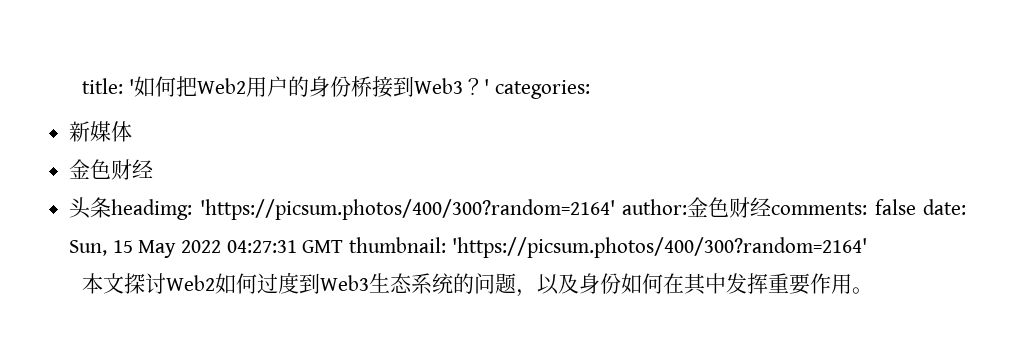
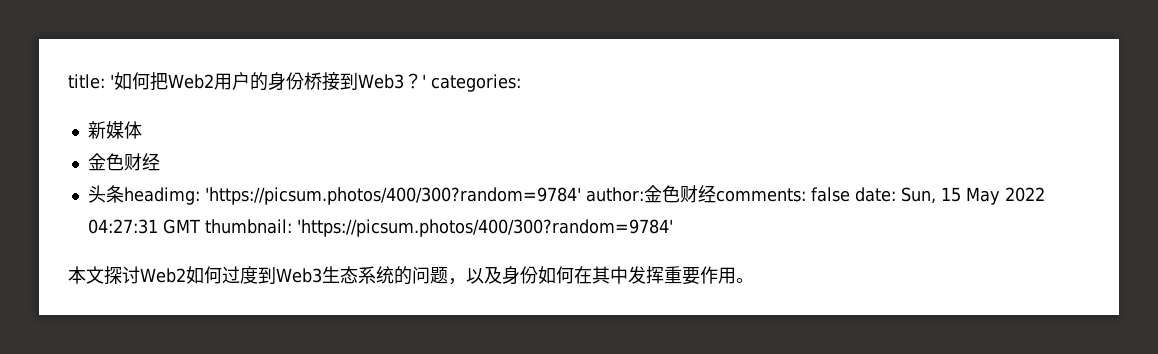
- 头条headimg: 'https://picsum.photos/400/300?random=2164' author:金色财经comments: false date: Sun, 15 May 2022 04:27:31 GMT thumbnail: 'https://picsum.photos/400/300?random=2164'
+ 头条headimg: 'https://picsum.photos/400/300?random=9784' author:金色财经comments: false date: Sun, 15 May 2022 04:27:31 GMT thumbnail: 'https://picsum.photos/400/300?random=9784'

